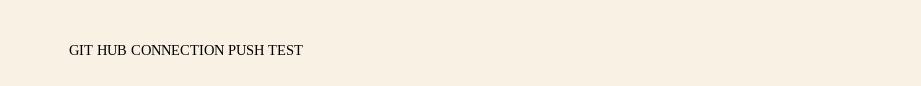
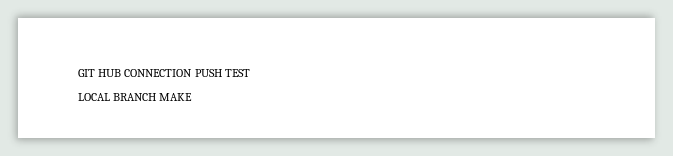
+ LOCAL BRANCH MAKE

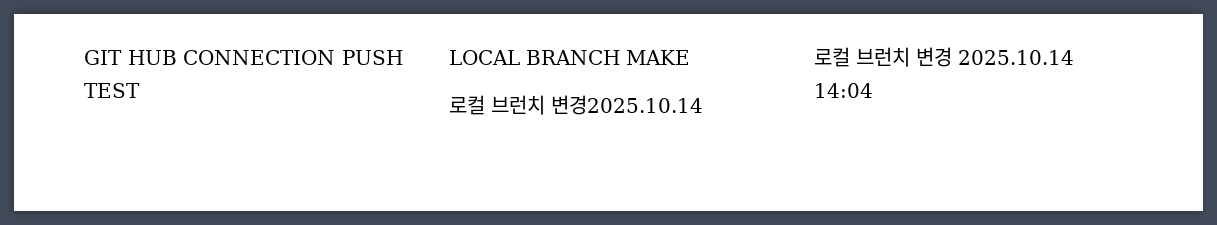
+ 로컬 브런치 변경2025.10.14
+ 로컬 브런치 변경 2025.10.14 14:04

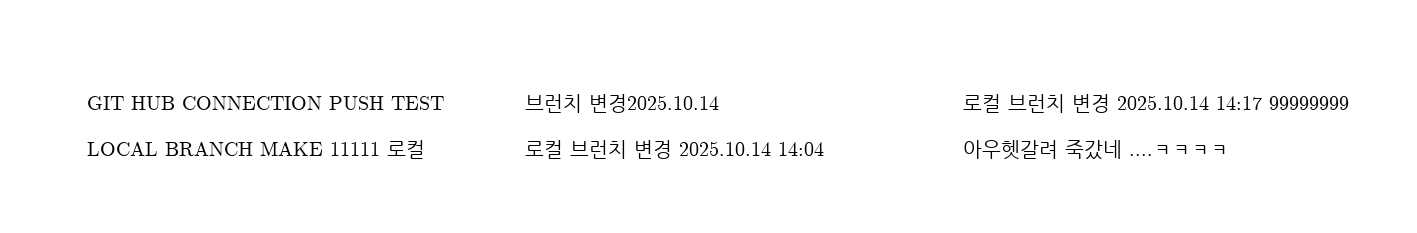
- LOCAL BRANCH MAKE
- 로컬 브런치 변경2025.10.14
+ LOCAL BRANCH MAKE 11111 로컬 브런치 변경2025.10.14
+ 로컬 브런치 변경 2025.10.14 14:17 99999999
+ 아우헷갈려 죽갔네 ....ㅋㅋㅋㅋ

